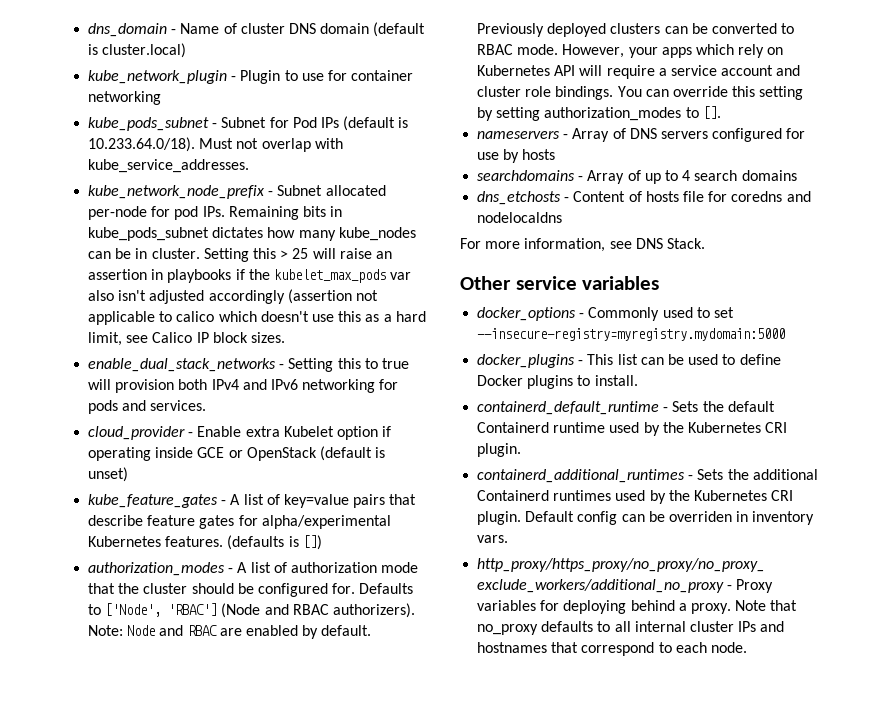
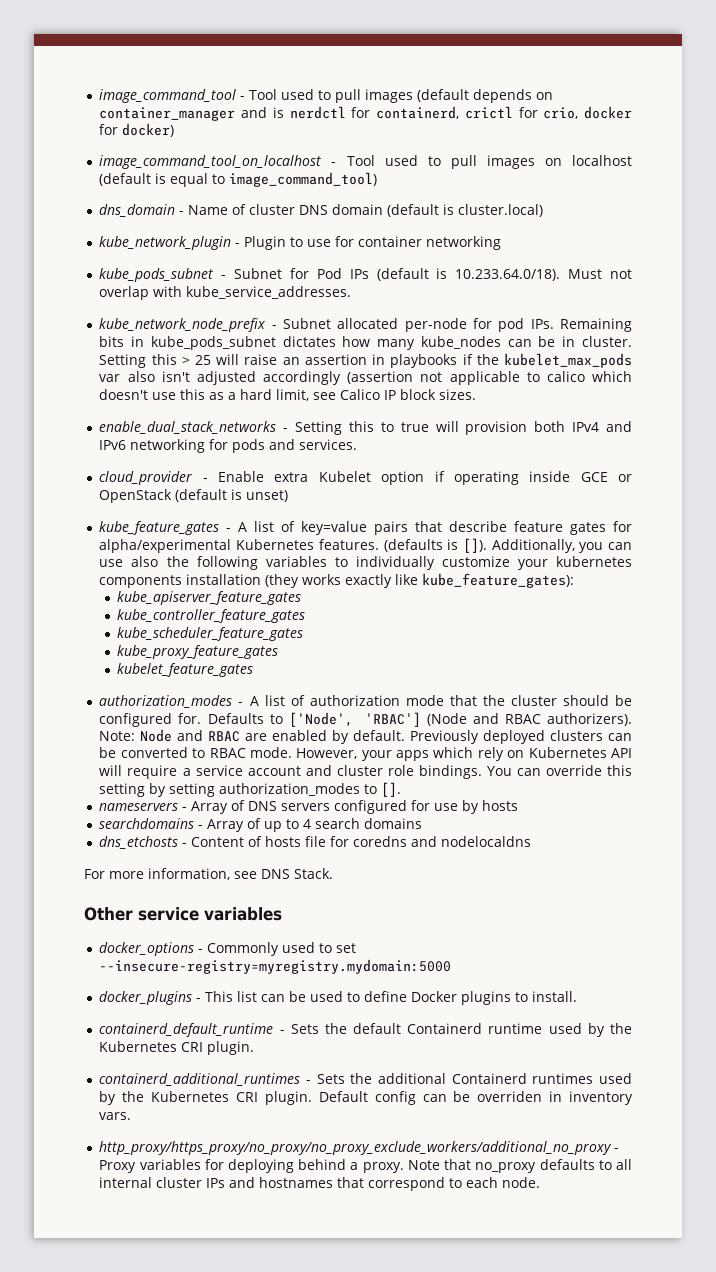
+ image_command_tool - Tool used to pull images (default depends on container_manager and is nerdctl for containerd, crictl for crio, docker for docker)
+ image_command_tool_on_localhost - Tool used to pull images on localhost (default is equal to image_command_tool)
- (defaults is [])
+ (defaults is []). Additionally, you can use also the following variables to individually customize your kubernetes components installation (they works exactly like kube_feature_gates):
+ kube_apiserver_feature_gates
+ kube_controller_feature_gates
+ kube_scheduler_feature_gates
+ kube_proxy_feature_gates
+ kubelet_feature_gates

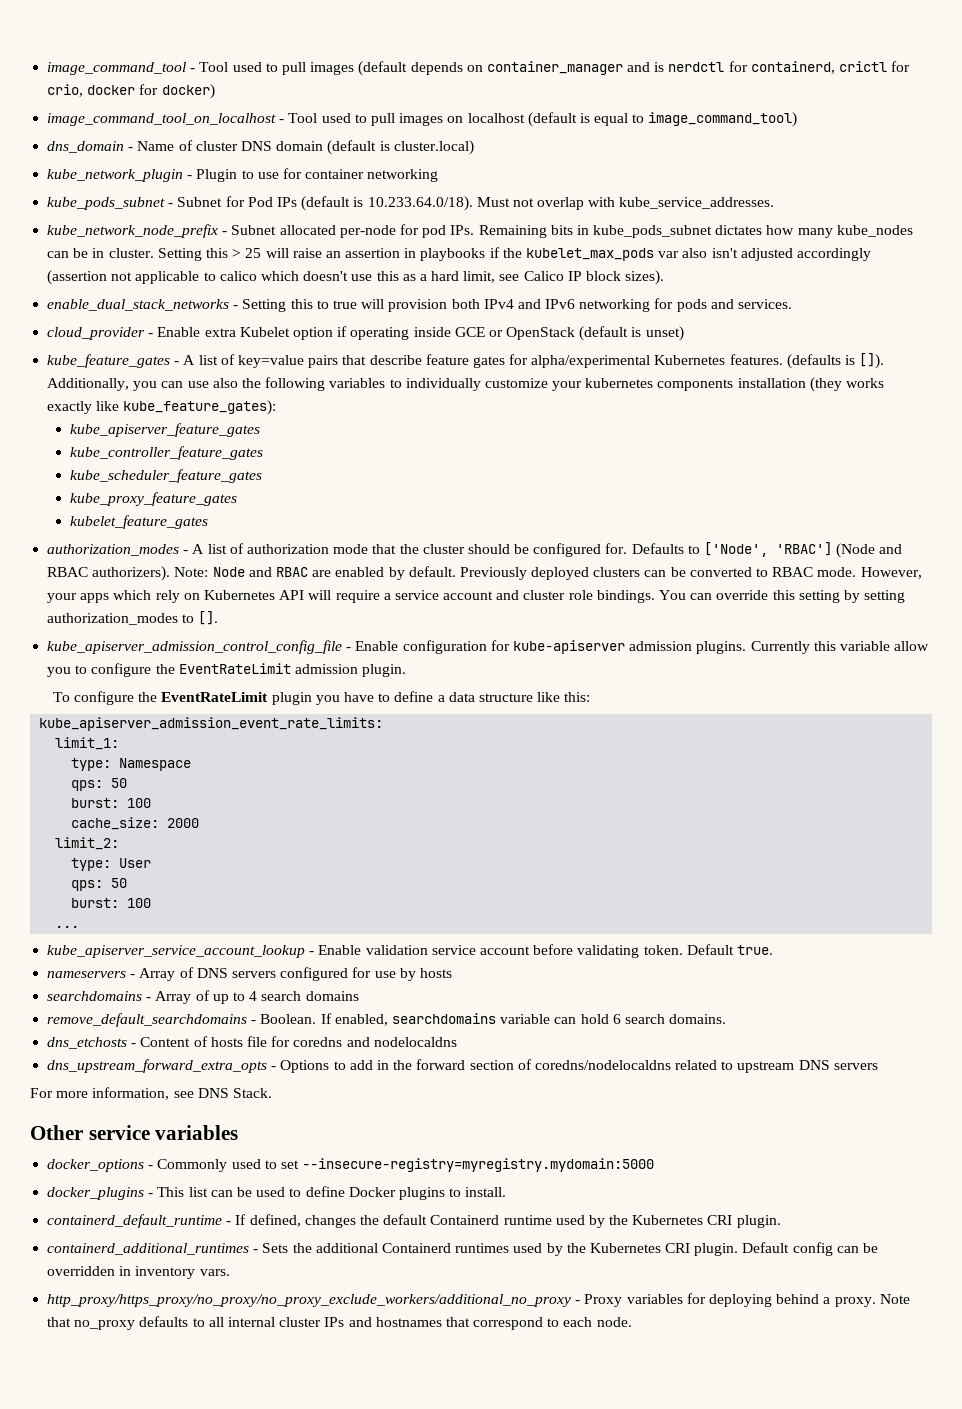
- Setting this > 25 will raise an assertion in playbooks if the kubelet_max_pods var also isn't adjusted accordingly (assertion not applicable to calico which doesn't use this as a hard limit, see Calico IP block sizes.
+ Setting this > 25 will raise an assertion in playbooks if the kubelet_max_pods var also isn't adjusted accordingly (assertion not applicable to calico which doesn't use this as a hard limit, see Calico IP block sizes).
+ kube_apiserver_admission_control_config_file - Enable configuration for kube-apiserver admission plugins. Currently this variable allow you to configure the EventRateLimit admission plugin.
+ To configure the EventRateLimit plugin you have to define a data structure like this:
+ kube_apiserver_admission_event_rate_limits:
+ limit_1:
+ type: Namespace
+ qps: 50
+ burst: 100
+ cache_size: 2000
+ limit_2:
+ type: User
+ qps: 50
+ burst: 100
+ ...
+ kube_apiserver_service_account_lookup - Enable validation service account before validating token. Default true.
+ remove_default_searchdomains - Boolean. If enabled, searchdomains variable can hold 6 search domains.
+ dns_upstream_forward_extra_opts - Options to add in the forward section of coredns/nodelocaldns related to upstream DNS servers
- containerd_default_runtime - Sets the default Containerd runtime used by the Kubernetes CRI plugin.
+ containerd_default_runtime - If defined, changes the default Containerd runtime used by the Kubernetes CRI plugin.
- Default config can be overriden in inventory vars.
+ Default config can be overridden in inventory vars.

